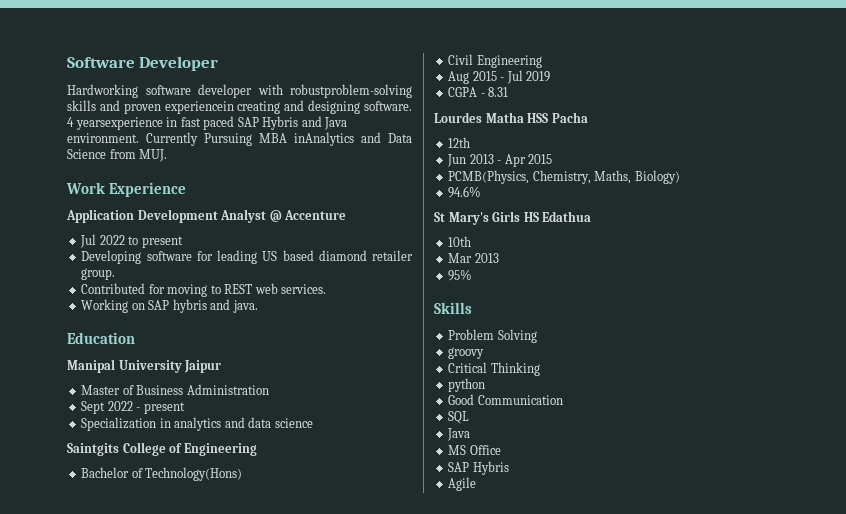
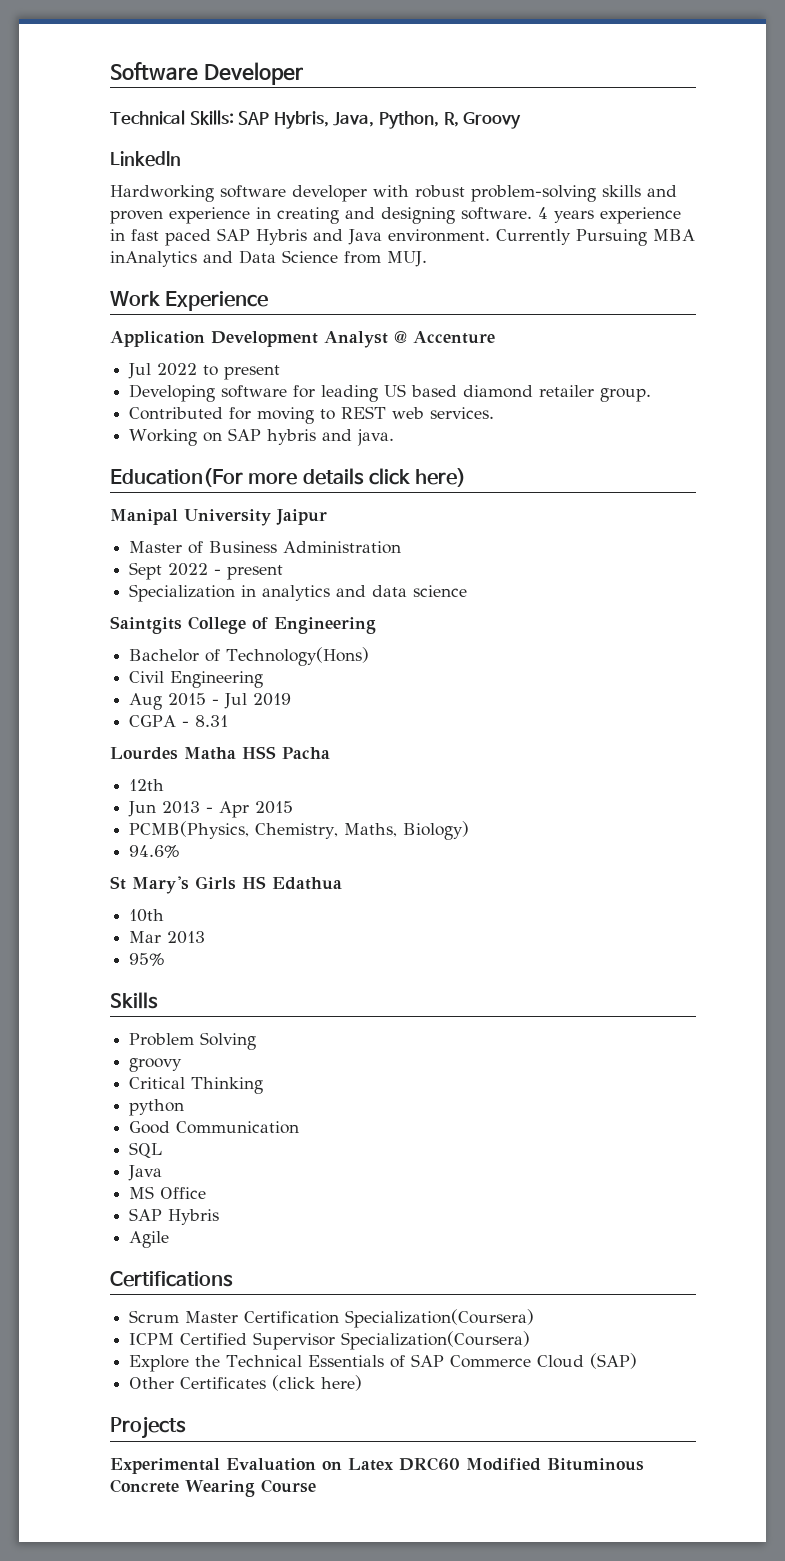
+ Technical Skills: SAP Hybris, Java, Python, R, Groovy
+ Linkedln
- Hardworking software developer with robustproblem-solving skills and proven experiencein creating and designing software.
+ Hardworking software developer with robust problem-solving skills and proven experience in creating and designing software.
- 4 yearsexperience in fast paced SAP Hybris and Java environment.
+ 4 years experience in fast paced SAP Hybris and Java environment.
- Education
+ Education(For more details click here)
+ Certifications
+ Scrum Master Certification Specialization(Coursera)
+ ICPM Certified Supervisor Specialization(Coursera)
+ Explore the Technical Essentials of SAP Commerce Cloud (SAP)
+ Other Certificates (click here)
+ Projects
+ Experimental Evaluation on Latex DRC60 Modified Bituminous Concrete Wearing Course

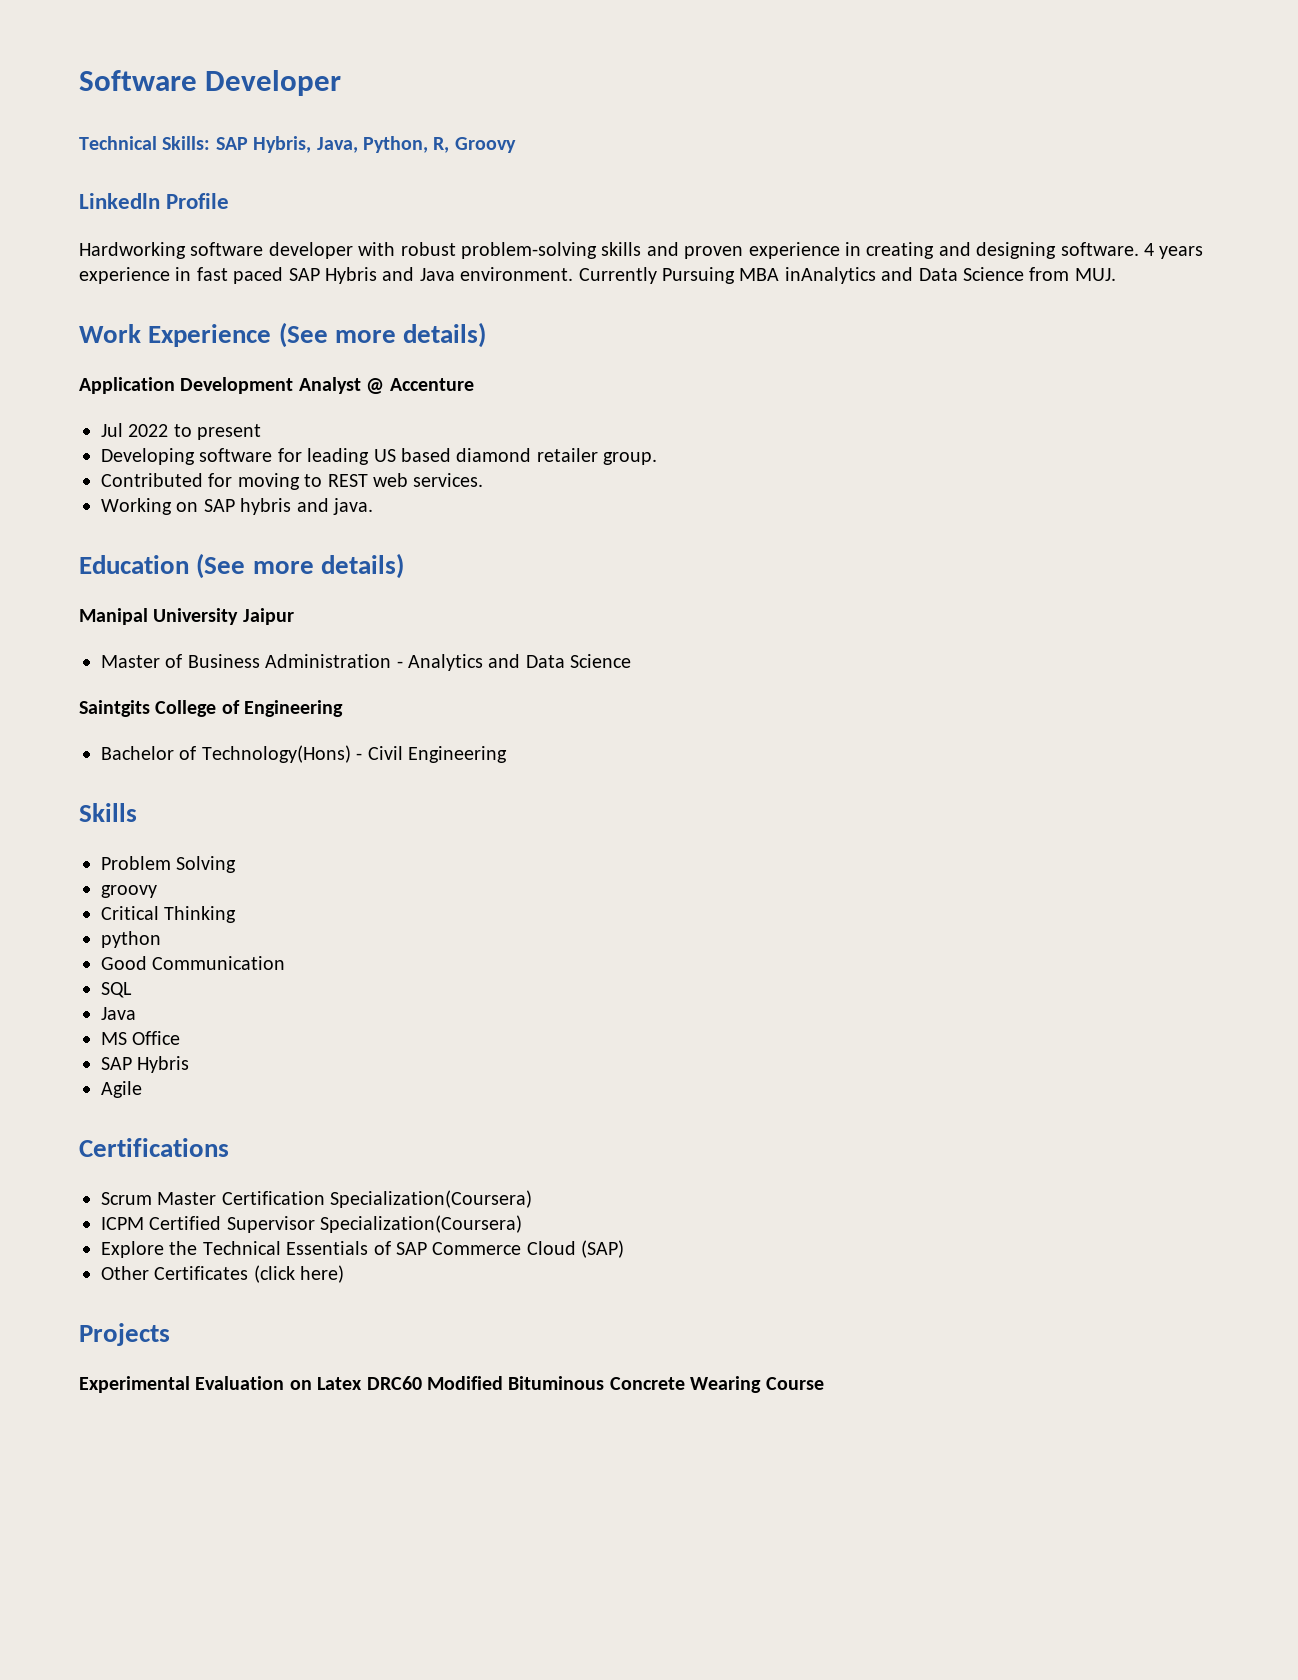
- Linkedln
+ Linkedln Profile
- Work Experience
+ Work Experience (See more details)
- Education(For more details click here)
+ Education (See more details)
- Master of Business Administration
- Sept 2022 - present
- Specialization in analytics and data science
+ Master of Business Administration - Analytics and Data Science
- Bachelor of Technology(Hons)
- Civil Engineering
+ Bachelor of Technology(Hons) - Civil Engineering
- Aug 2015 - Jul 2019
- CGPA - 8.31
- Lourdes Matha HSS Pacha
- 12th
- Jun 2013 - Apr 2015
- PCMB(Physics, Chemistry, Maths, Biology)
- 94.6%
- St Mary's Girls HS Edathua
- 10th
- Mar 2013
- 95%

